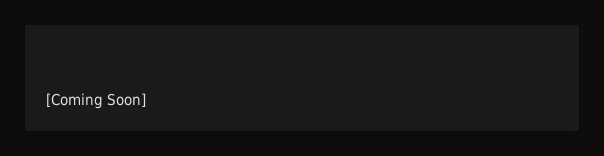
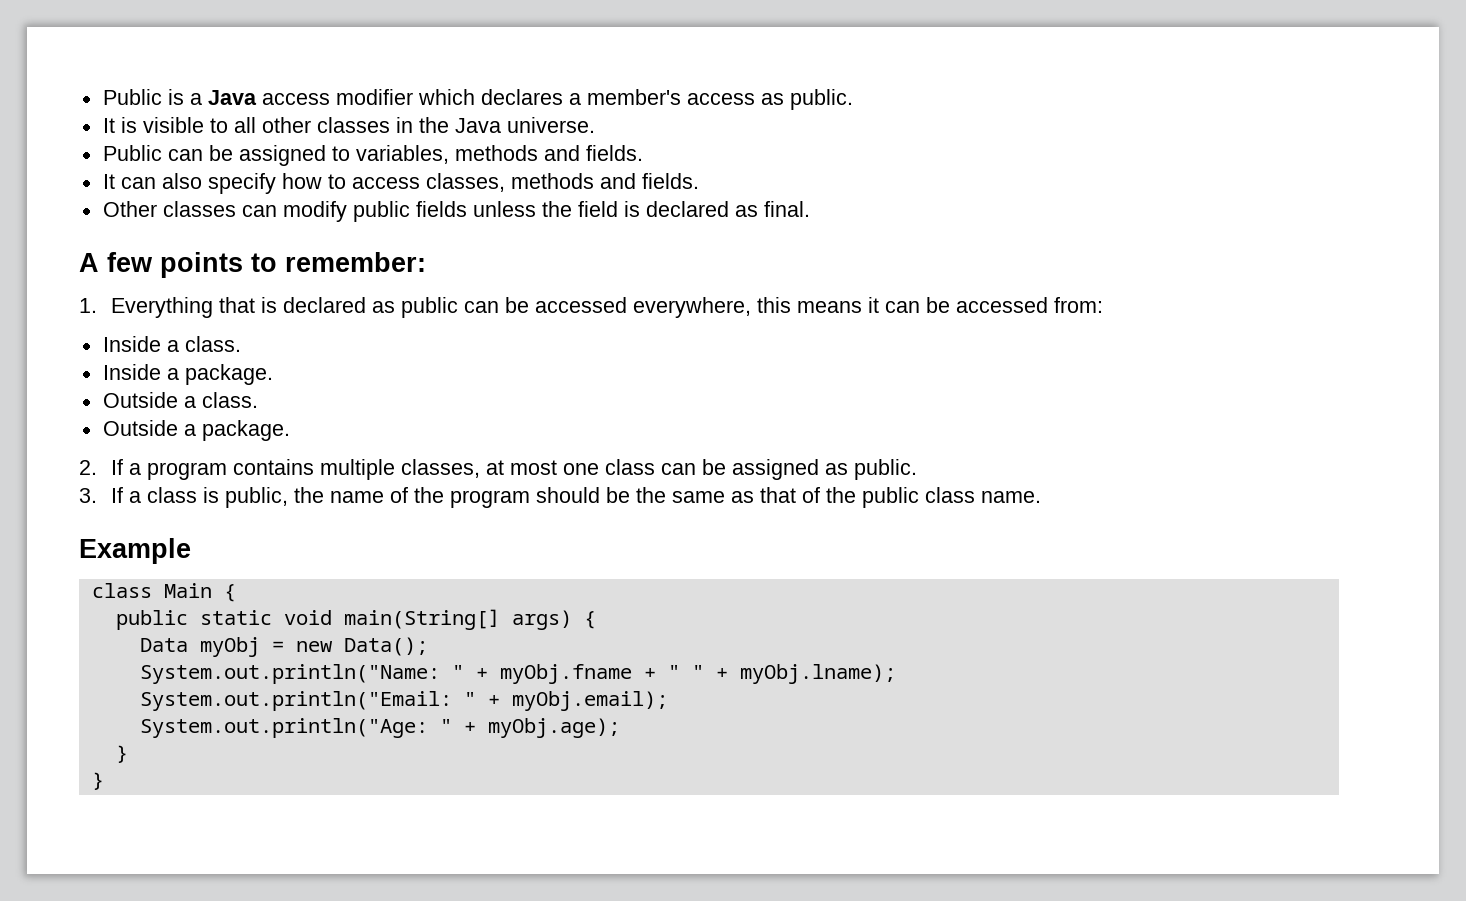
- [Coming Soon]
+ Public is a Java access modifier which declares a member's access as public.
+ It is visible to all other classes in the Java universe.
+ Public can be assigned to variables, methods and fields.
+ It can also specify how to access classes, methods and fields.
+ Other classes can modify public fields unless the field is declared as final.
+ A few points to remember:
+ 1. Everything that is declared as public can be accessed everywhere, this means it can be accessed from:
+ Inside a class.
+ Inside a package.
+ Outside a class.
+ Outside a package.
+ 2. If a program contains multiple classes, at most one class can be assigned as public.
+ 3. If a class is public, the name of the program should be the same as that of the public class name.
+ Example
+ class Main {
+ public static void main(String[] args) {
+ Data myObj = new Data();
+ System.out.println("Name: " + myObj.fname + " " + myObj.lname);
+ System.out.println("Email: " + myObj.email);
+ System.out.println("Age: " + myObj.age);
+ }
+ }

